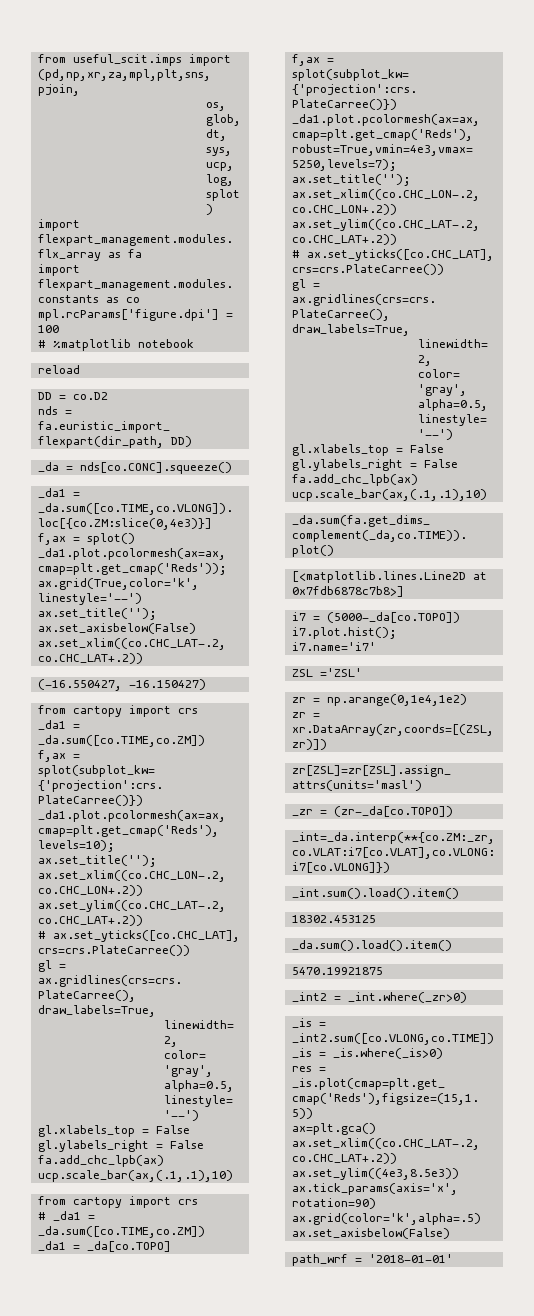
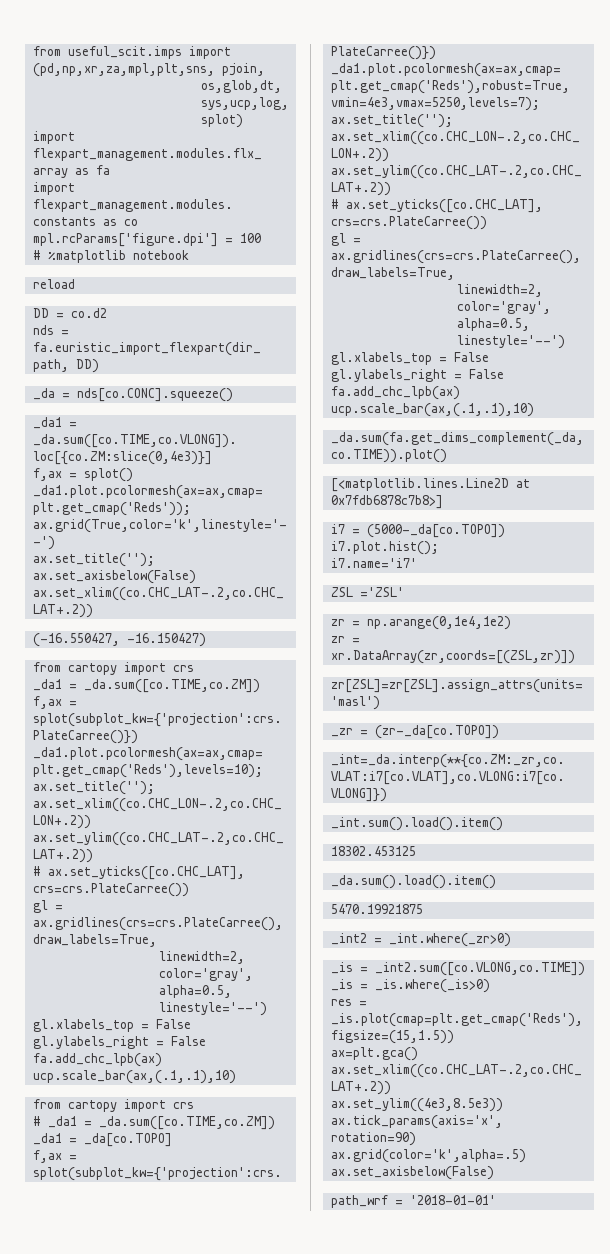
- DD = co.D2
+ DD = co.d2

